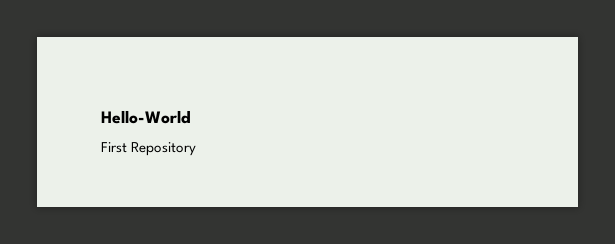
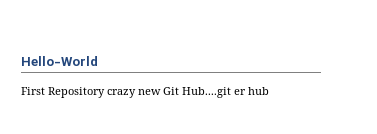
- First Repository
+ First Repository crazy new Git Hub....git er hub

